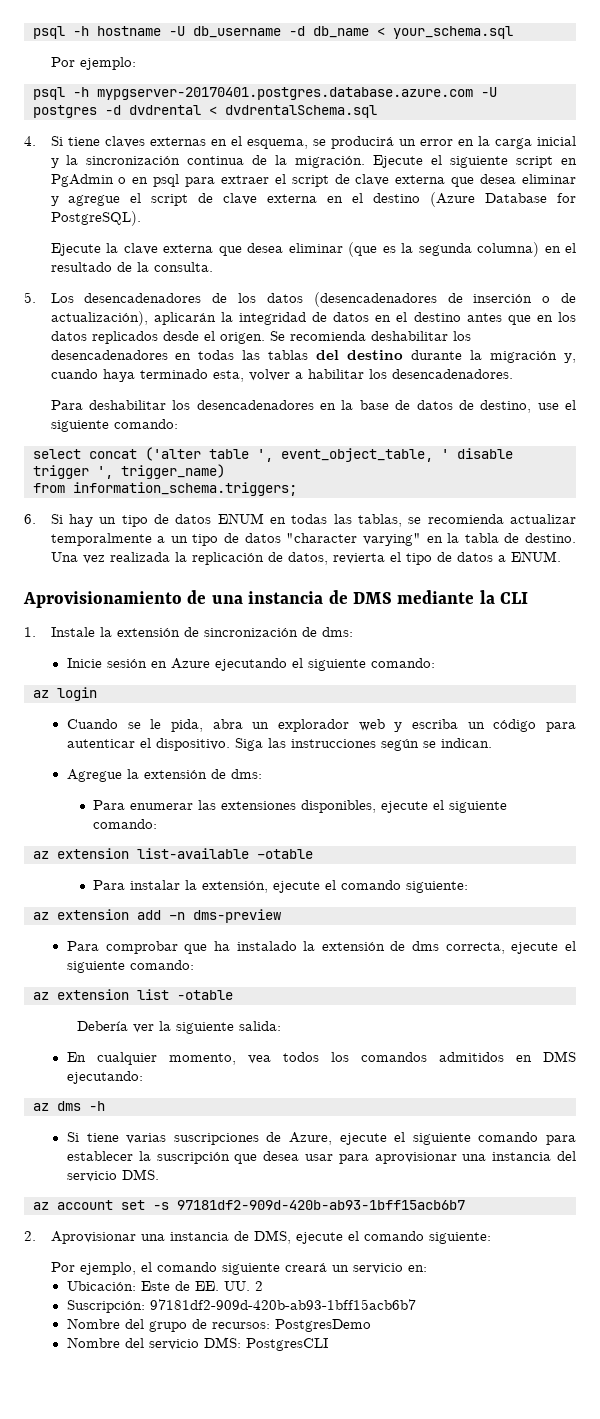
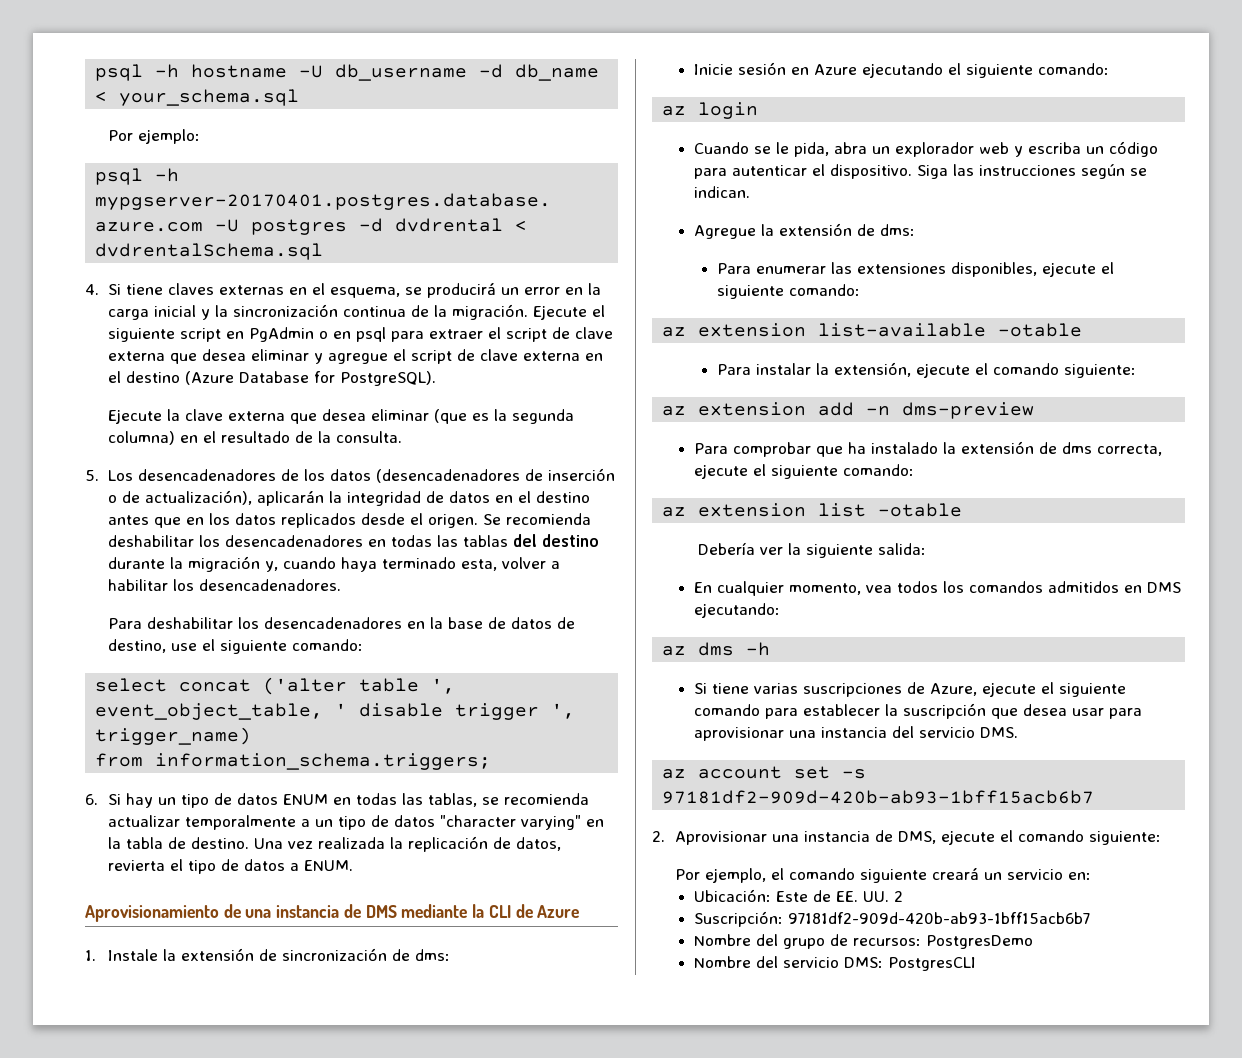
- Aprovisionamiento de una instancia de DMS mediante la CLI
+ Aprovisionamiento de una instancia de DMS mediante la CLI de Azure

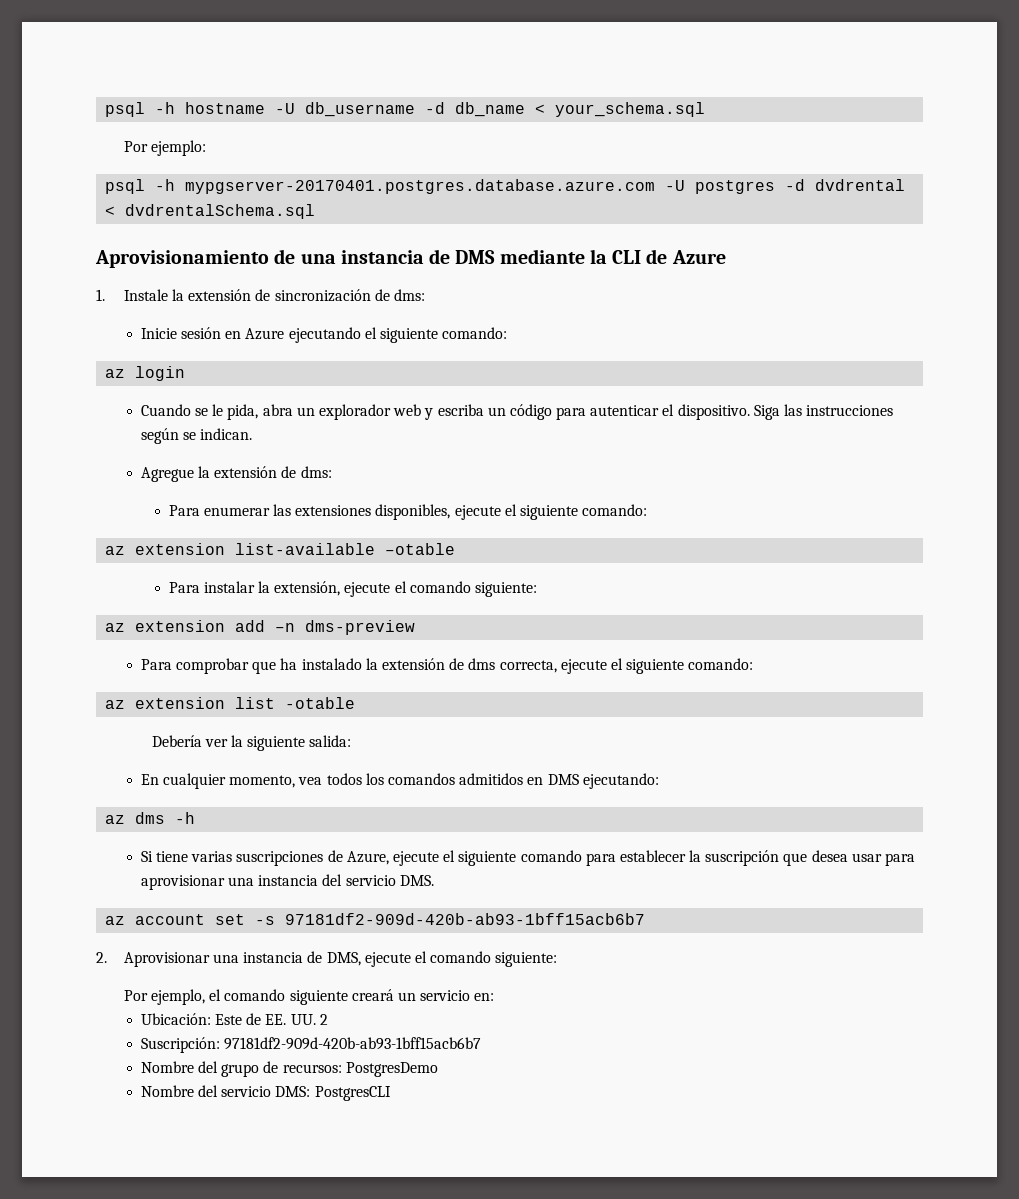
- 4. Si tiene claves externas en el esquema, se producirá un error en la carga inicial y la sincronización continua de la migración. Ejecute el siguiente script en PgAdmin o en psql para extraer el script de clave externa que desea eliminar y agregue el script de clave externa en el destino (Azure Database for PostgreSQL).
- Ejecute la clave externa que desea eliminar (que es la segunda columna) en el resultado de la consulta.
- 5. Los desencadenadores de los datos (desencadenadores de inserción o de actualización), aplicarán la integridad de datos en el destino antes que en los datos replicados desde el origen. Se recomienda deshabilitar los desencadenadores en todas las tablas del destino durante la migración y, cuando haya terminado esta, volver a habilitar los desencadenadores.
- Para deshabilitar los desencadenadores en la base de datos de destino, use el siguiente comando:
- select concat ('alter table ', event_object_table, ' disable trigger ', trigger_name)
- from information_schema.triggers;
- 6. Si hay un tipo de datos ENUM en todas las tablas, se recomienda actualizar temporalmente a un tipo de datos "character varying" en la tabla de destino. Una vez realizada la replicación de datos, revierta el tipo de datos a ENUM.

